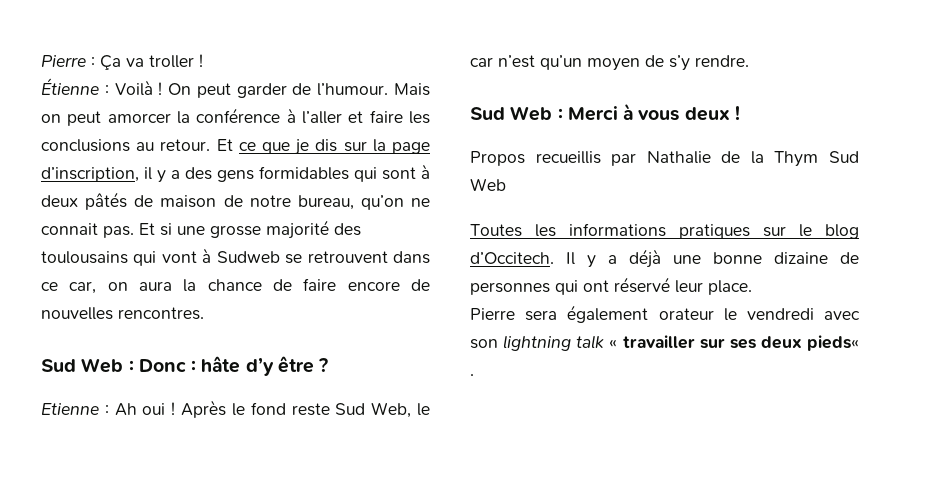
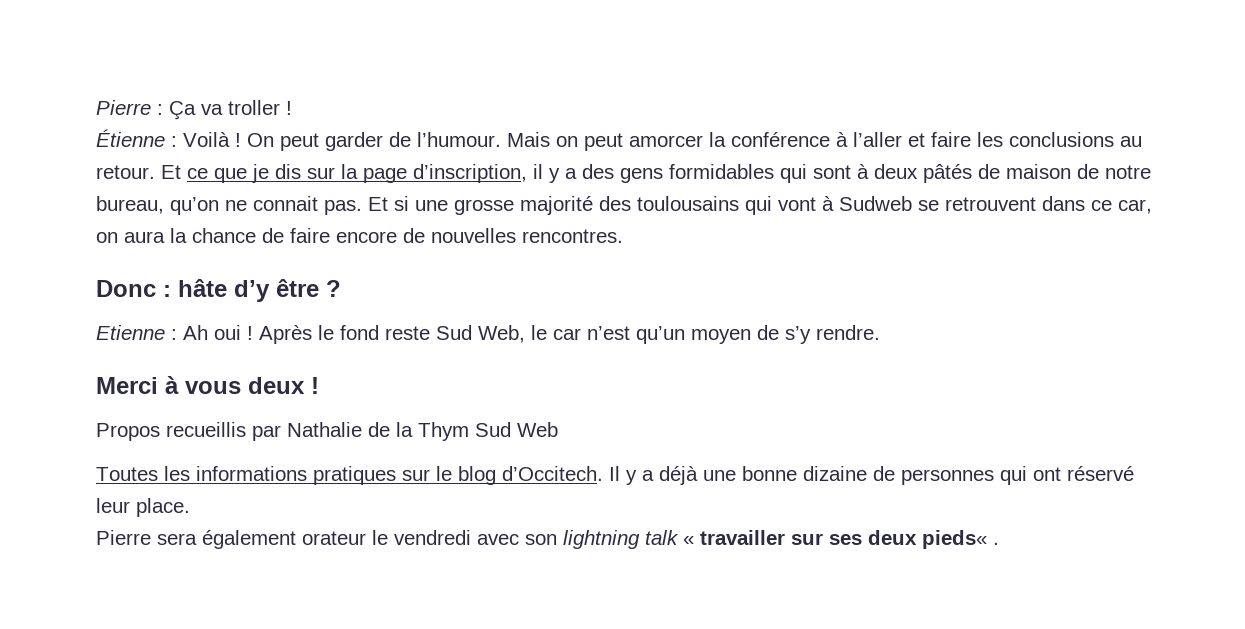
- Sud Web : Donc : hâte d’y être ?
+ Donc : hâte d’y être ?
- Sud Web : Merci à vous deux !
+ Merci à vous deux !

